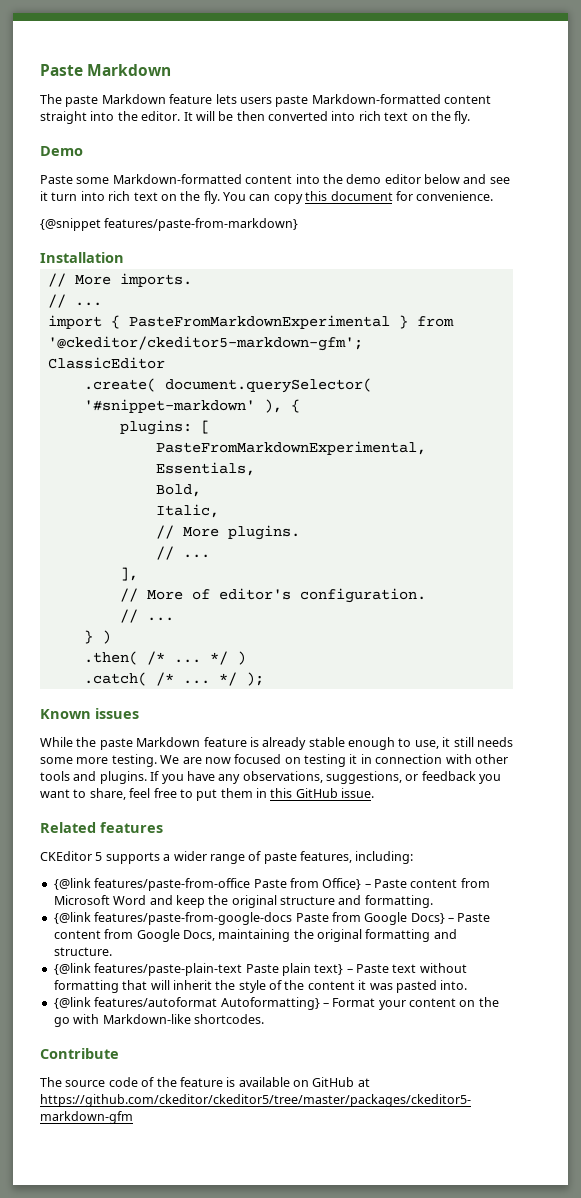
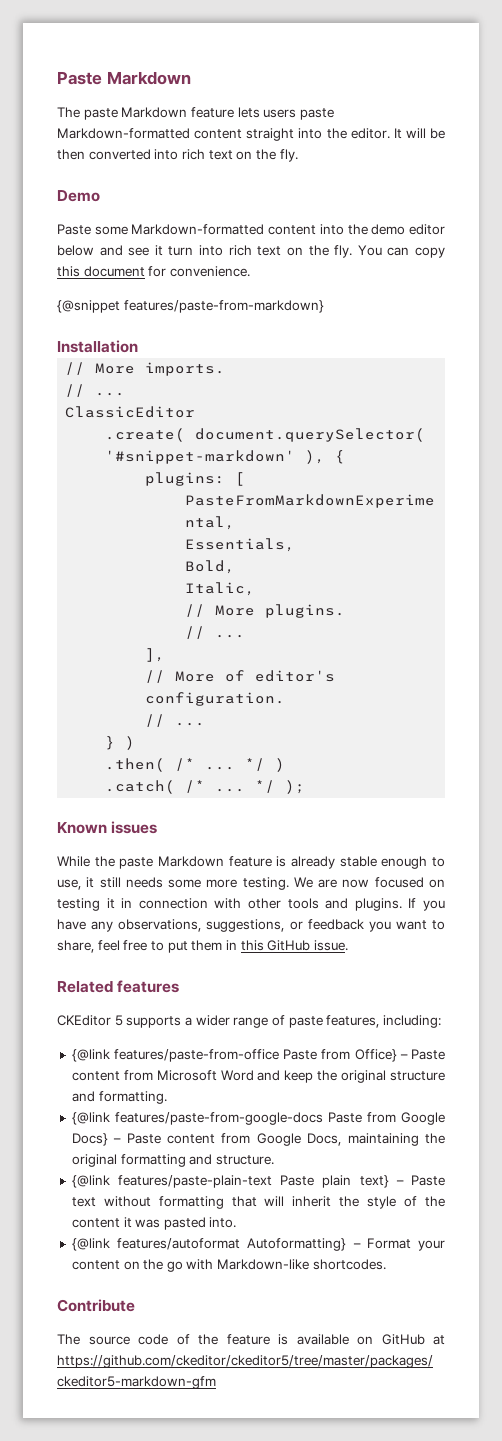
- import { PasteFromMarkdownExperimental } from '@ckeditor/ckeditor5-markdown-gfm';

